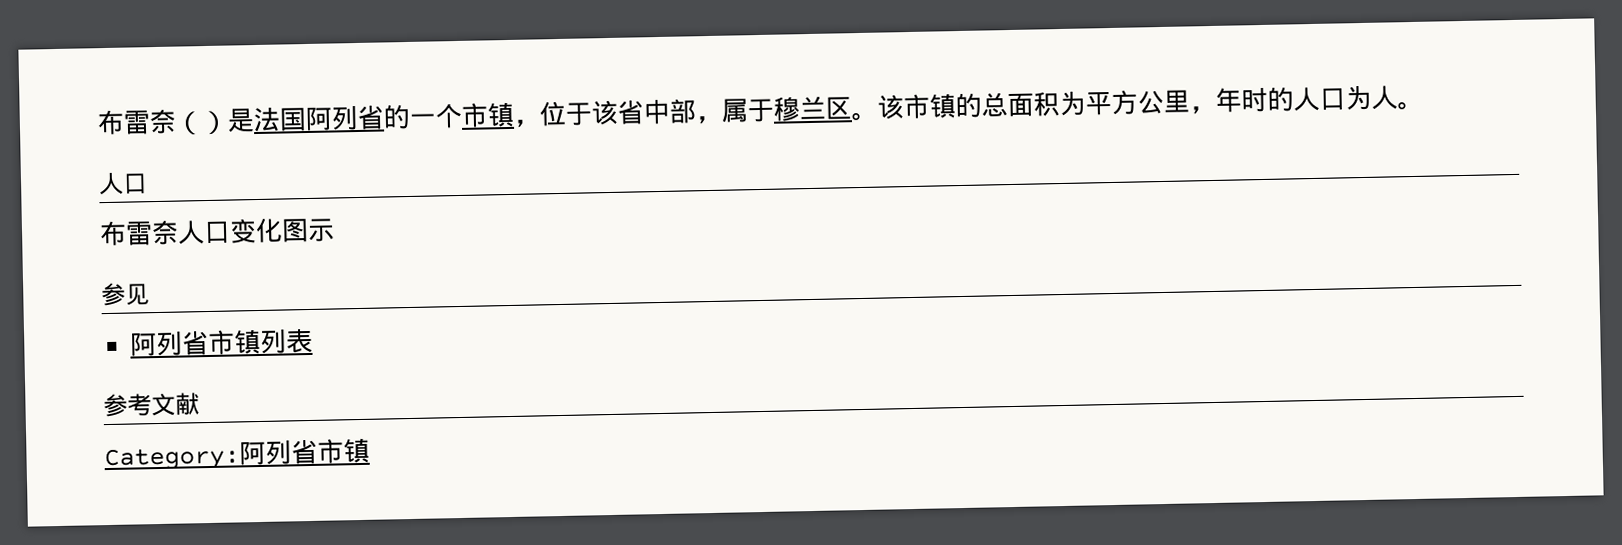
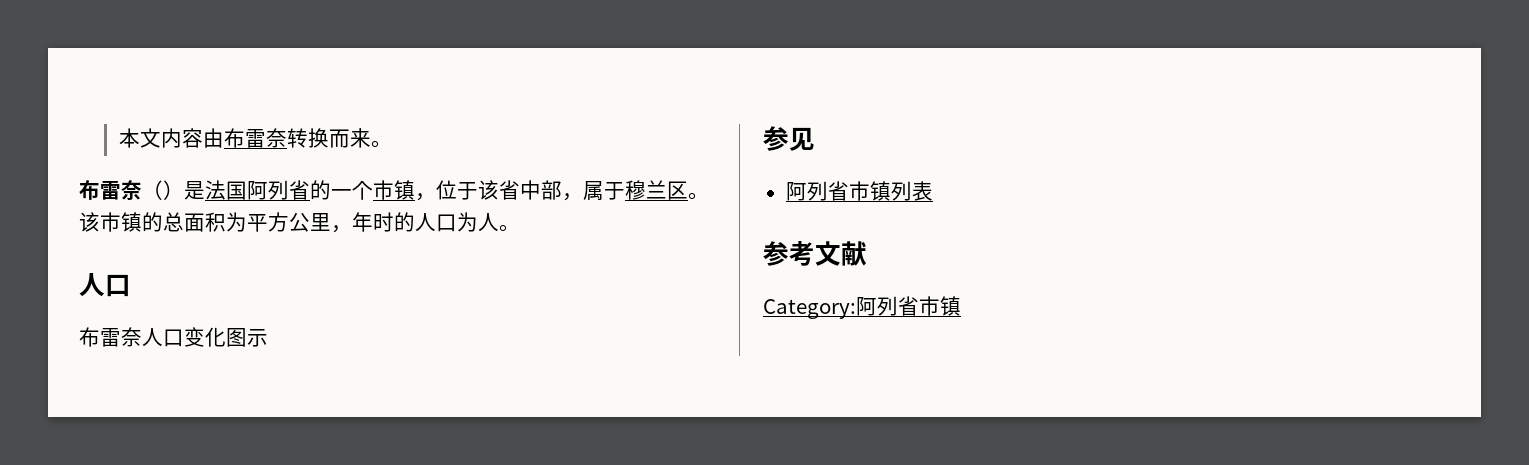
+ 本文内容由布雷奈转换而来。

